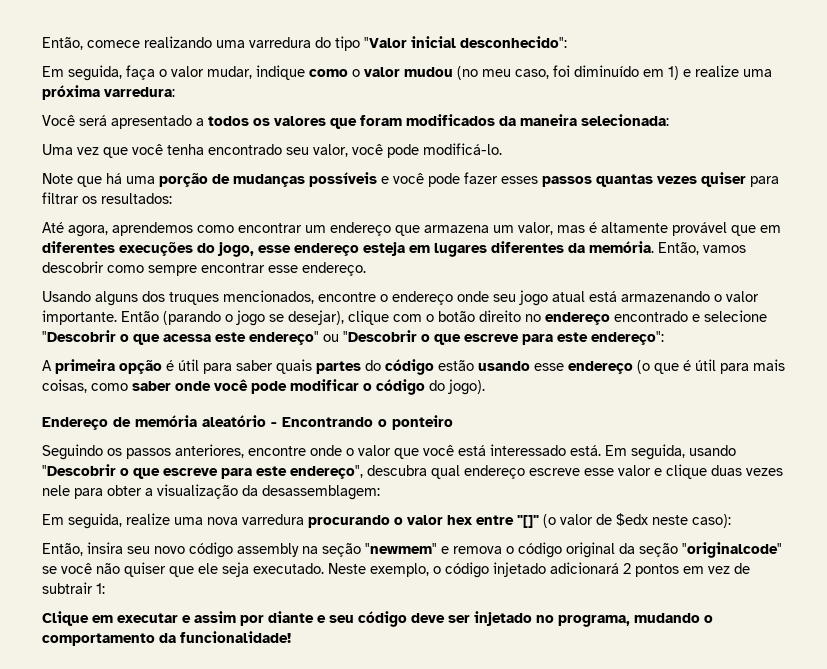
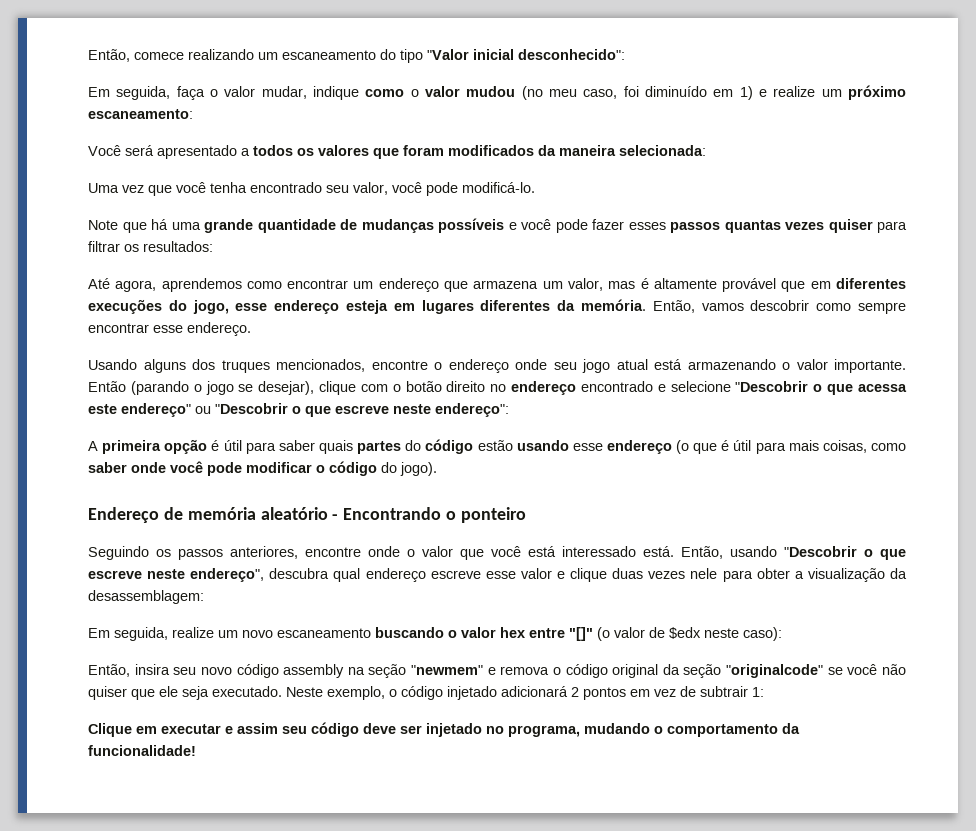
- Então, comece realizando uma varredura do tipo "Valor inicial desconhecido":
+ Então, comece realizando um escaneamento do tipo "Valor inicial desconhecido":
- Em seguida, faça o valor mudar, indique como o valor mudou (no meu caso, foi diminuído em 1) e realize uma próxima varredura:
+ Em seguida, faça o valor mudar, indique como o valor mudou (no meu caso, foi diminuído em 1) e realize um próximo escaneamento:
- Note que há uma porção de mudanças possíveis e você pode fazer esses passos quantas vezes quiser para filtrar os resultados:
+ Note que há uma grande quantidade de mudanças possíveis e você pode fazer esses passos quantas vezes quiser para filtrar os resultados:
- Então (parando o jogo se desejar), clique com o botão direito no endereço encontrado e selecione "Descobrir o que acessa este endereço" ou "Descobrir o que escreve para este endereço":
+ Então (parando o jogo se desejar), clique com o botão direito no endereço encontrado e selecione "Descobrir o que acessa este endereço" ou "Descobrir o que escreve neste endereço":
- Em seguida, usando "Descobrir o que escreve para este endereço", descubra qual endereço escreve esse valor e clique duas vezes nele para obter a visualização da desassemblagem:
+ Então, usando "Descobrir o que escreve neste endereço", descubra qual endereço escreve esse valor e clique duas vezes nele para obter a visualização da desassemblagem:
- Em seguida, realize uma nova varredura procurando o valor hex entre "[]" (o valor de $edx neste caso):
+ Em seguida, realize um novo escaneamento buscando o valor hex entre "[]" (o valor de $edx neste caso):
- Clique em executar e assim por diante e seu código deve ser injetado no programa, mudando o comportamento da funcionalidade!
+ Clique em executar e assim seu código deve ser injetado no programa, mudando o comportamento da funcionalidade!

